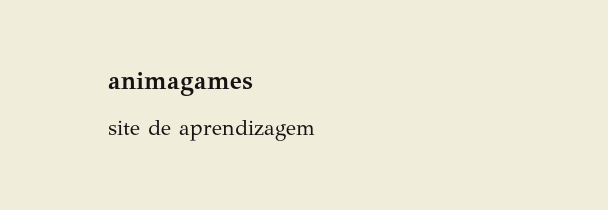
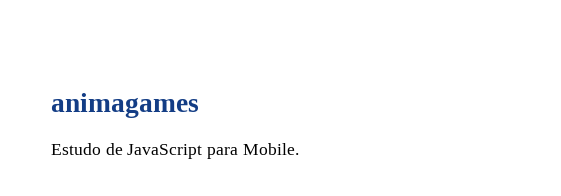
- site de aprendizagem
+ Estudo de JavaScript para Mobile.

